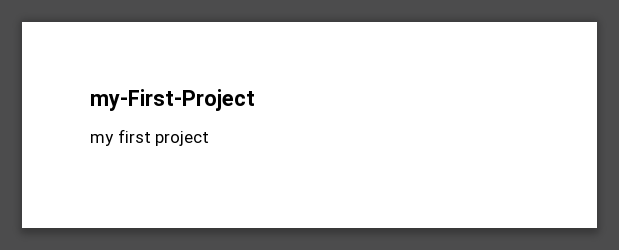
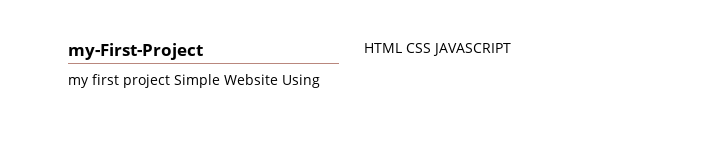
- my first project
+ my first project Simple Website Using HTML CSS JAVASCRIPT

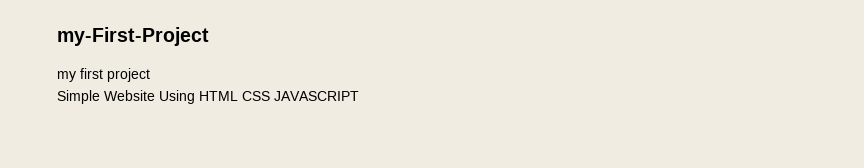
- my first project Simple Website Using HTML CSS JAVASCRIPT
+ my first project
+ Simple Website Using HTML CSS JAVASCRIPT

